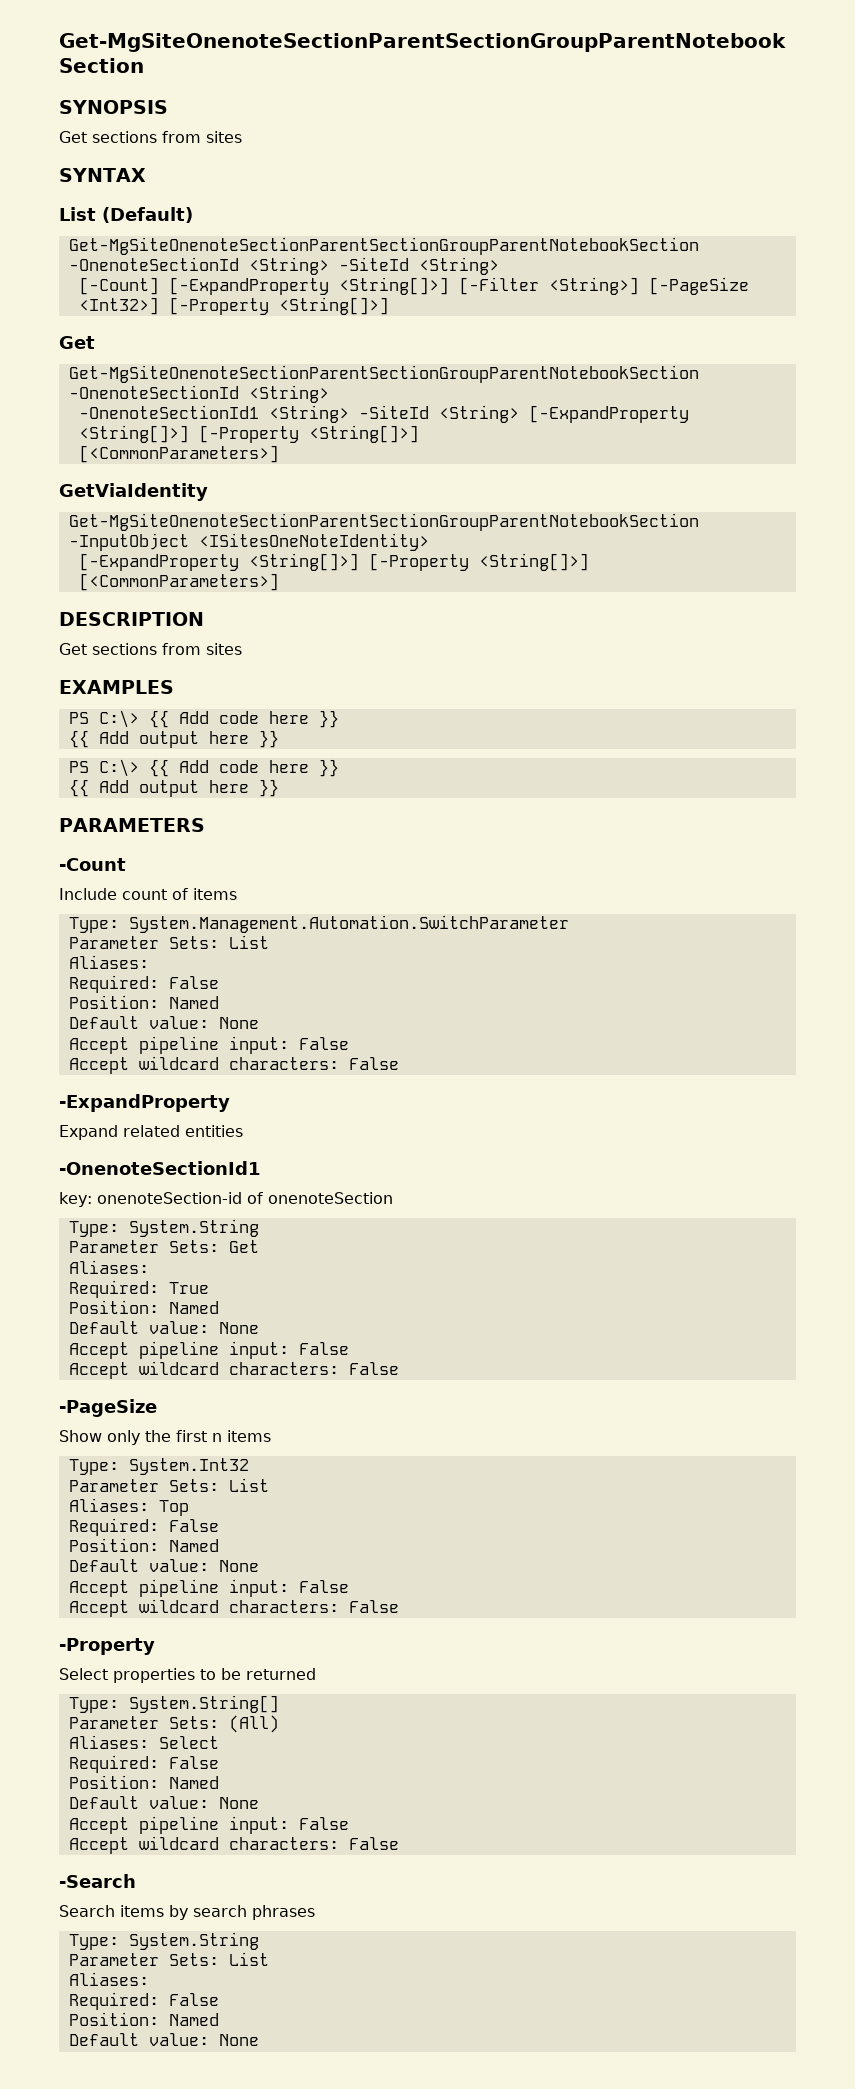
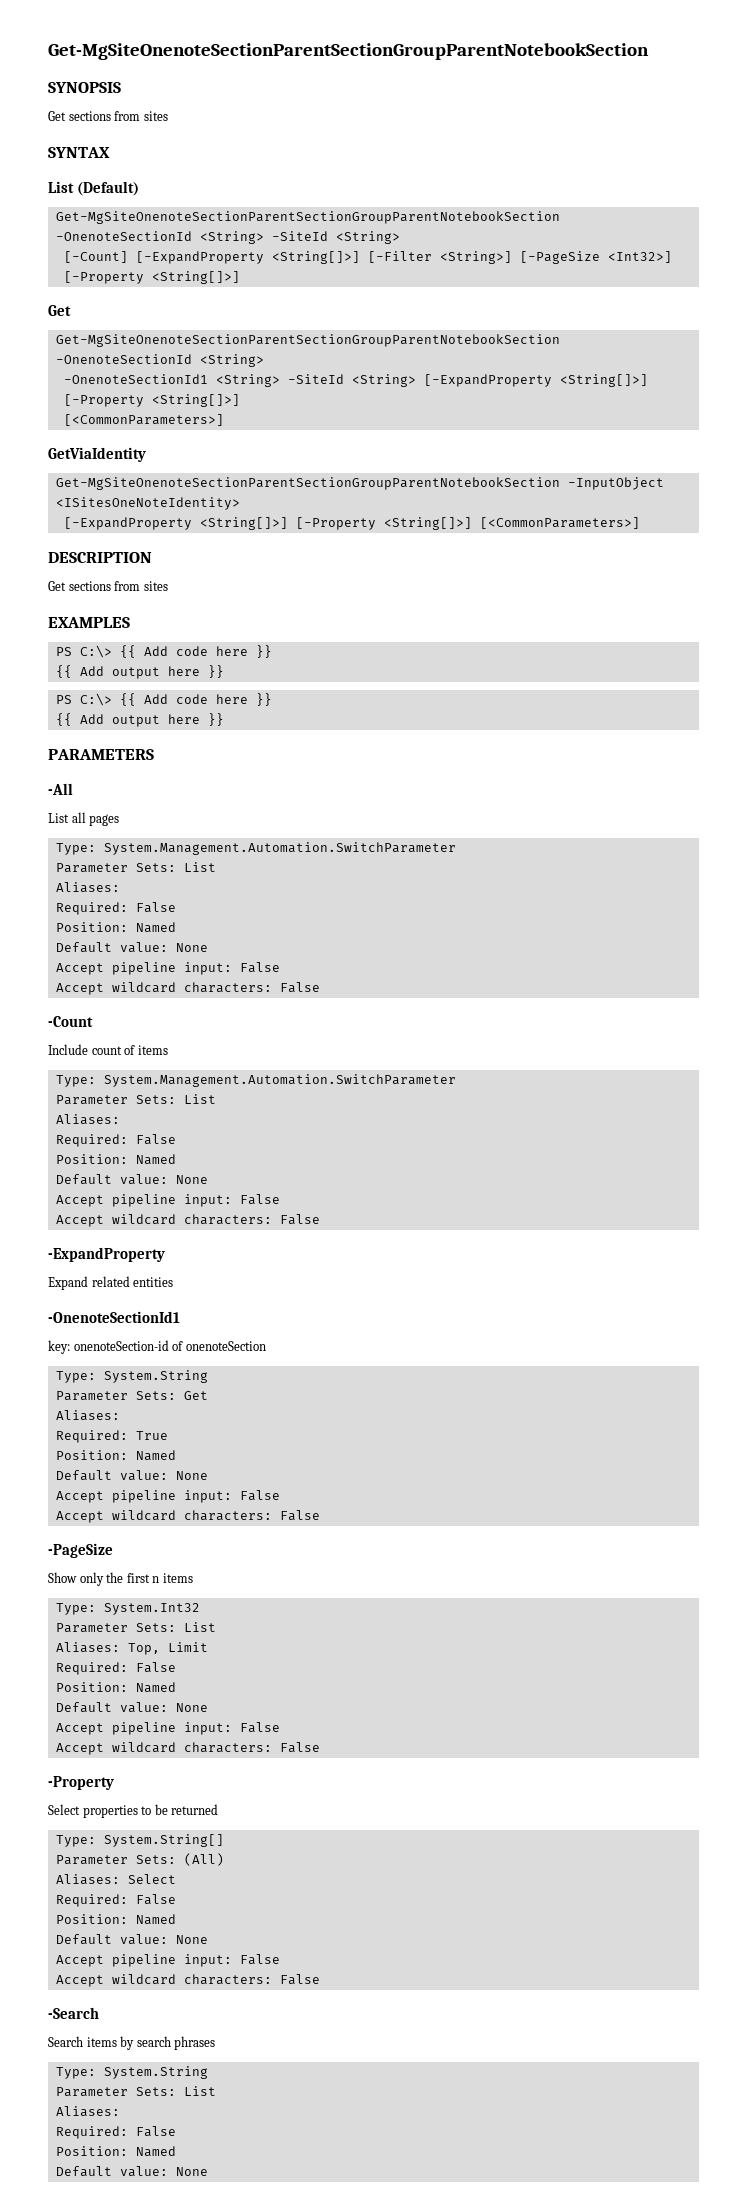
+ -All
+ List all pages
+ Type: System.Management.Automation.SwitchParameter
+ Parameter Sets: List
+ Aliases:
+ Required: False
+ Position: Named
+ Default value: None
+ Accept pipeline input: False
+ Accept wildcard characters: False
- Aliases: Top
+ Aliases: Top, Limit

